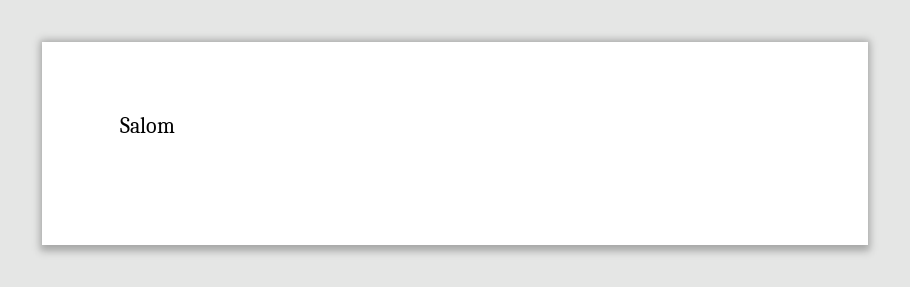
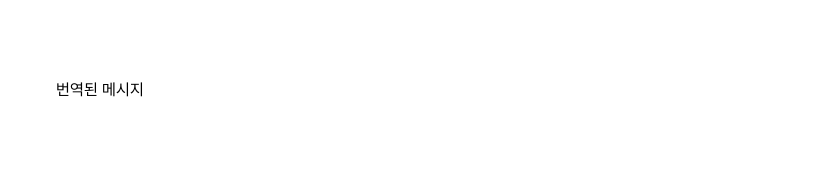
- Salom
+ 번역된 메시지

